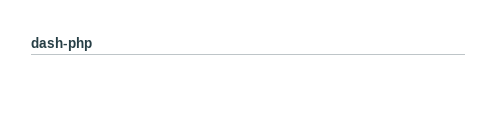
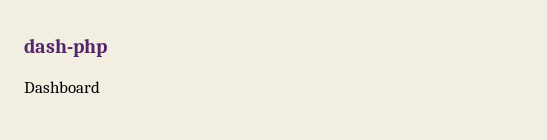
+ Dashboard

